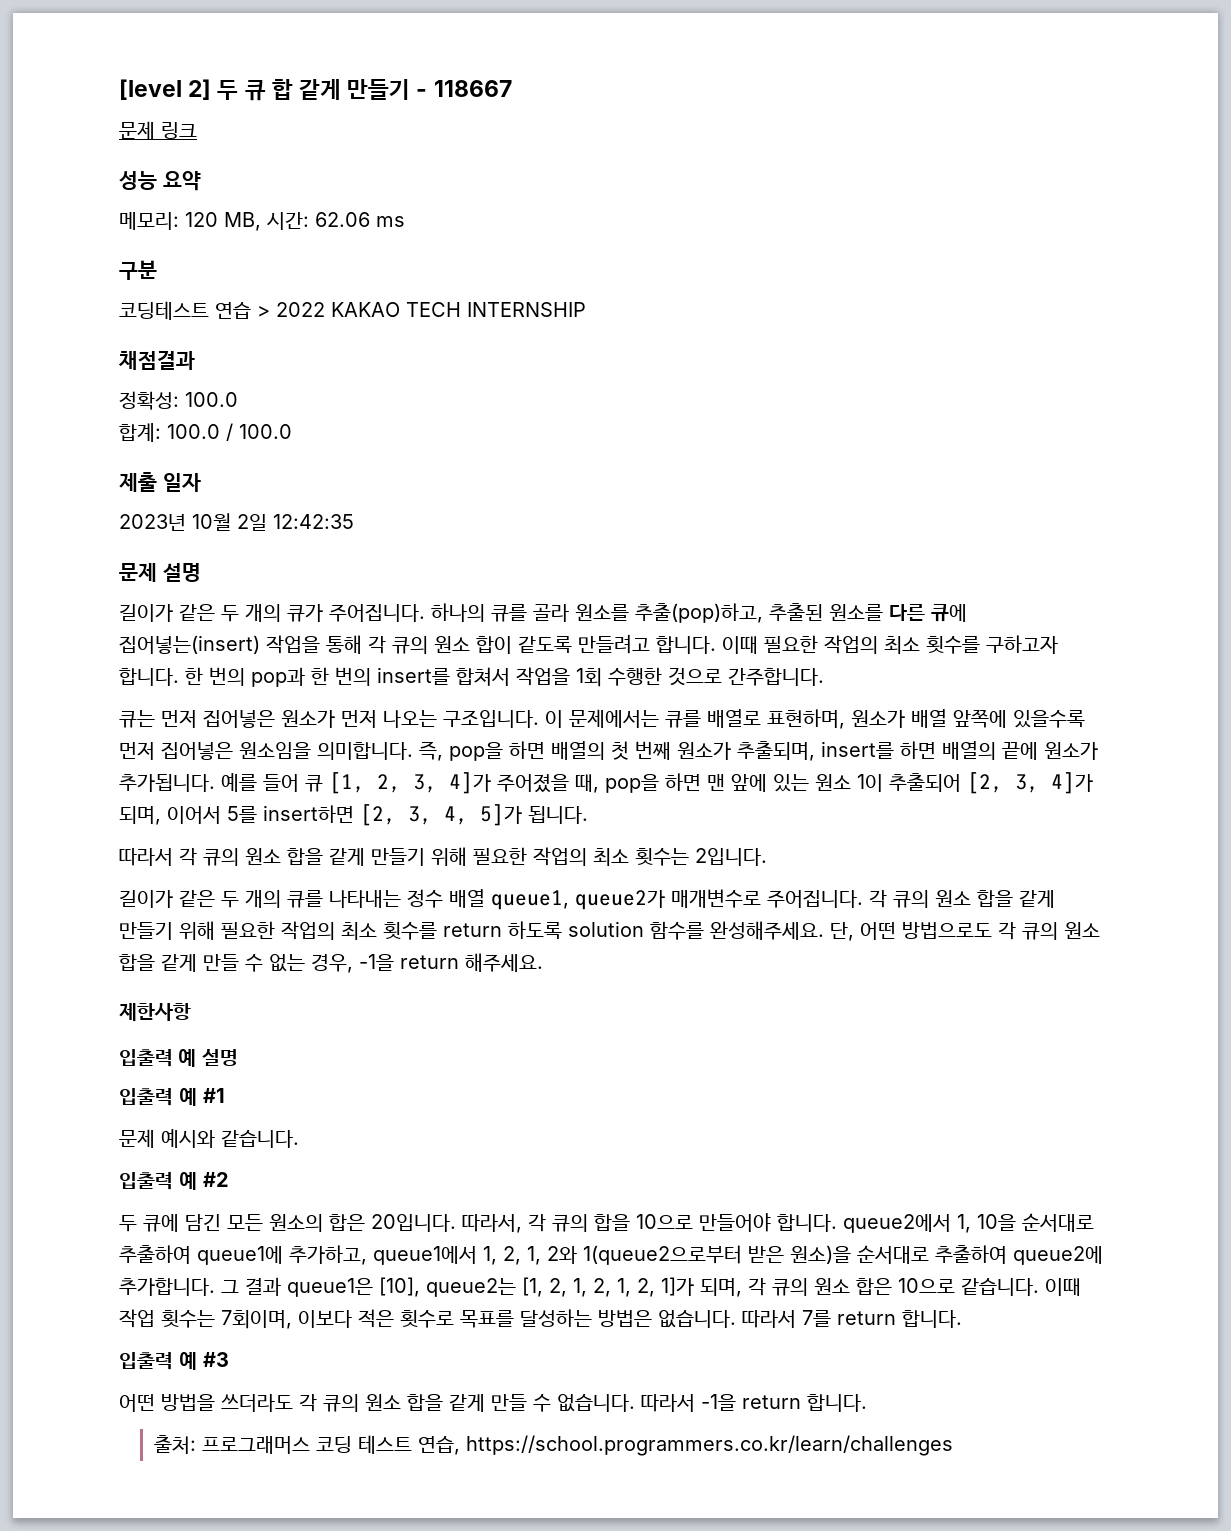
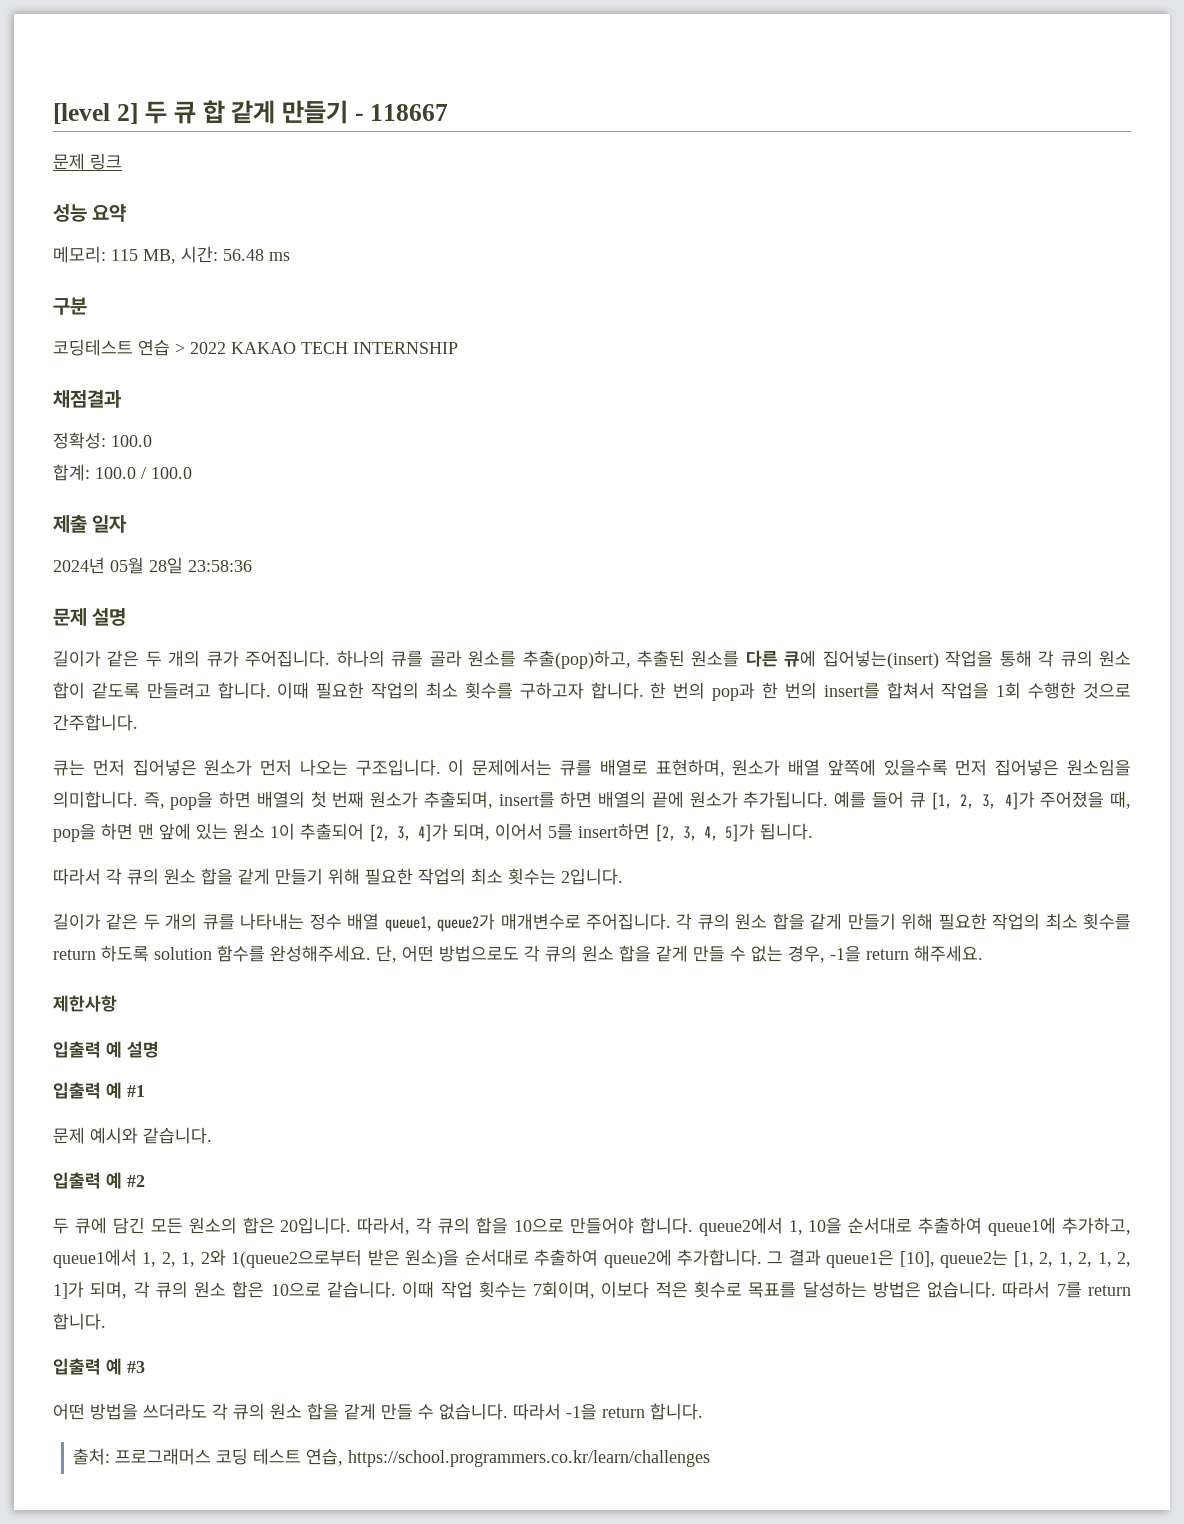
- 메모리: 120 MB, 시간: 62.06 ms
+ 메모리: 115 MB, 시간: 56.48 ms
- 2023년 10월 2일 12:42:35
+ 2024년 05월 28일 23:58:36

